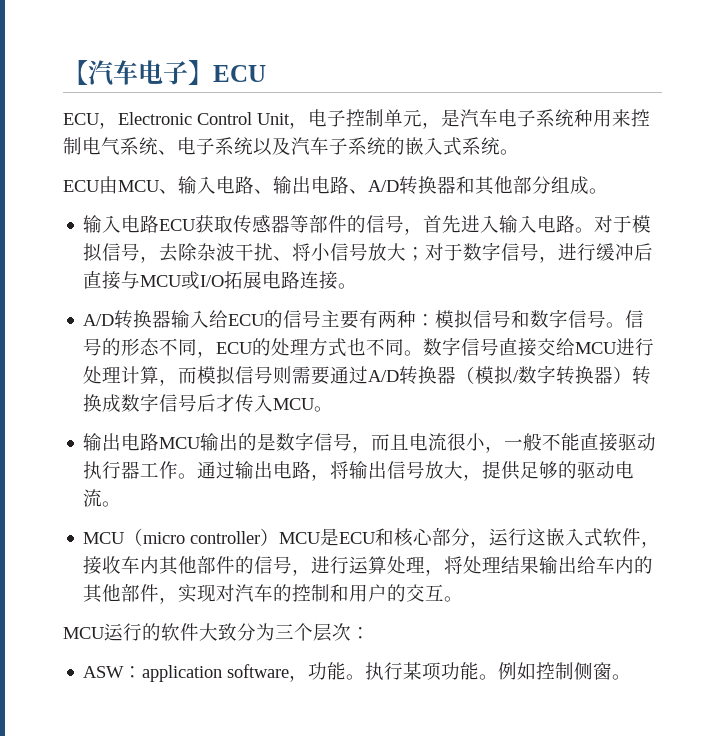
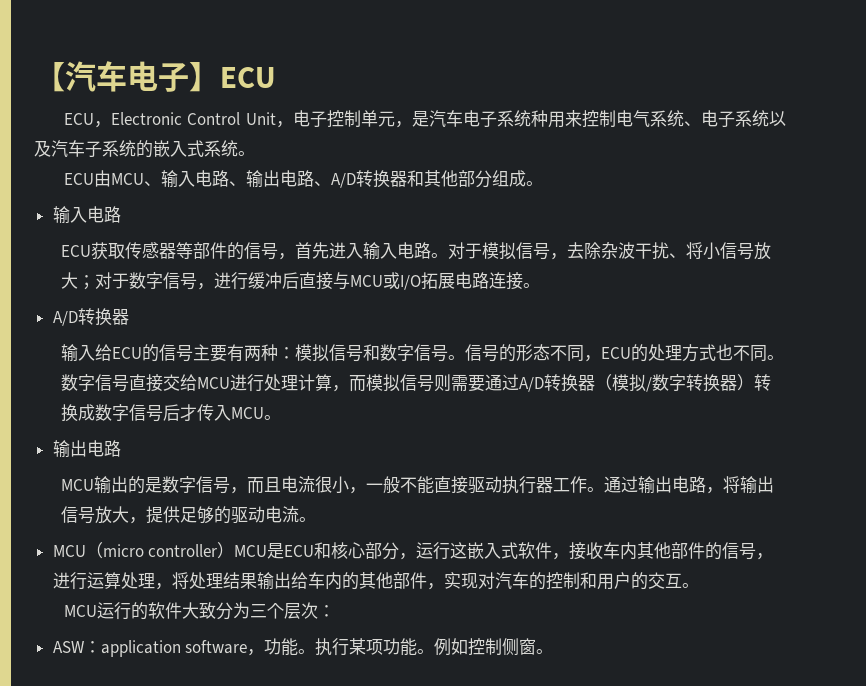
  ECU由MCU、输入电路、输出电路、A/D转换器和其他部分组成。
- 输入电路ECU获取传感器等部件的信号，首先进入输入电路。
+ 输入电路
+ ECU获取传感器等部件的信号，首先进入输入电路。
  对于模拟信号，去除杂波干扰、将小信号放大；对于数字信号，进行缓冲后直接与MCU或I/O拓展电路连接。
- A/D转换器输入给ECU的信号主要有两种：模拟信号和数字信号。
+ A/D转换器
+ 输入给ECU的信号主要有两种：模拟信号和数字信号。
  数字信号直接交给MCU进行处理计算，而模拟信号则需要通过A/D转换器（模拟/数字转换器）转换成数字信号后才传入MCU。
- 输出电路MCU输出的是数字信号，而且电流很小，一般不能直接驱动执行器工作。
+ 输出电路
+ MCU输出的是数字信号，而且电流很小，一般不能直接驱动执行器工作。

